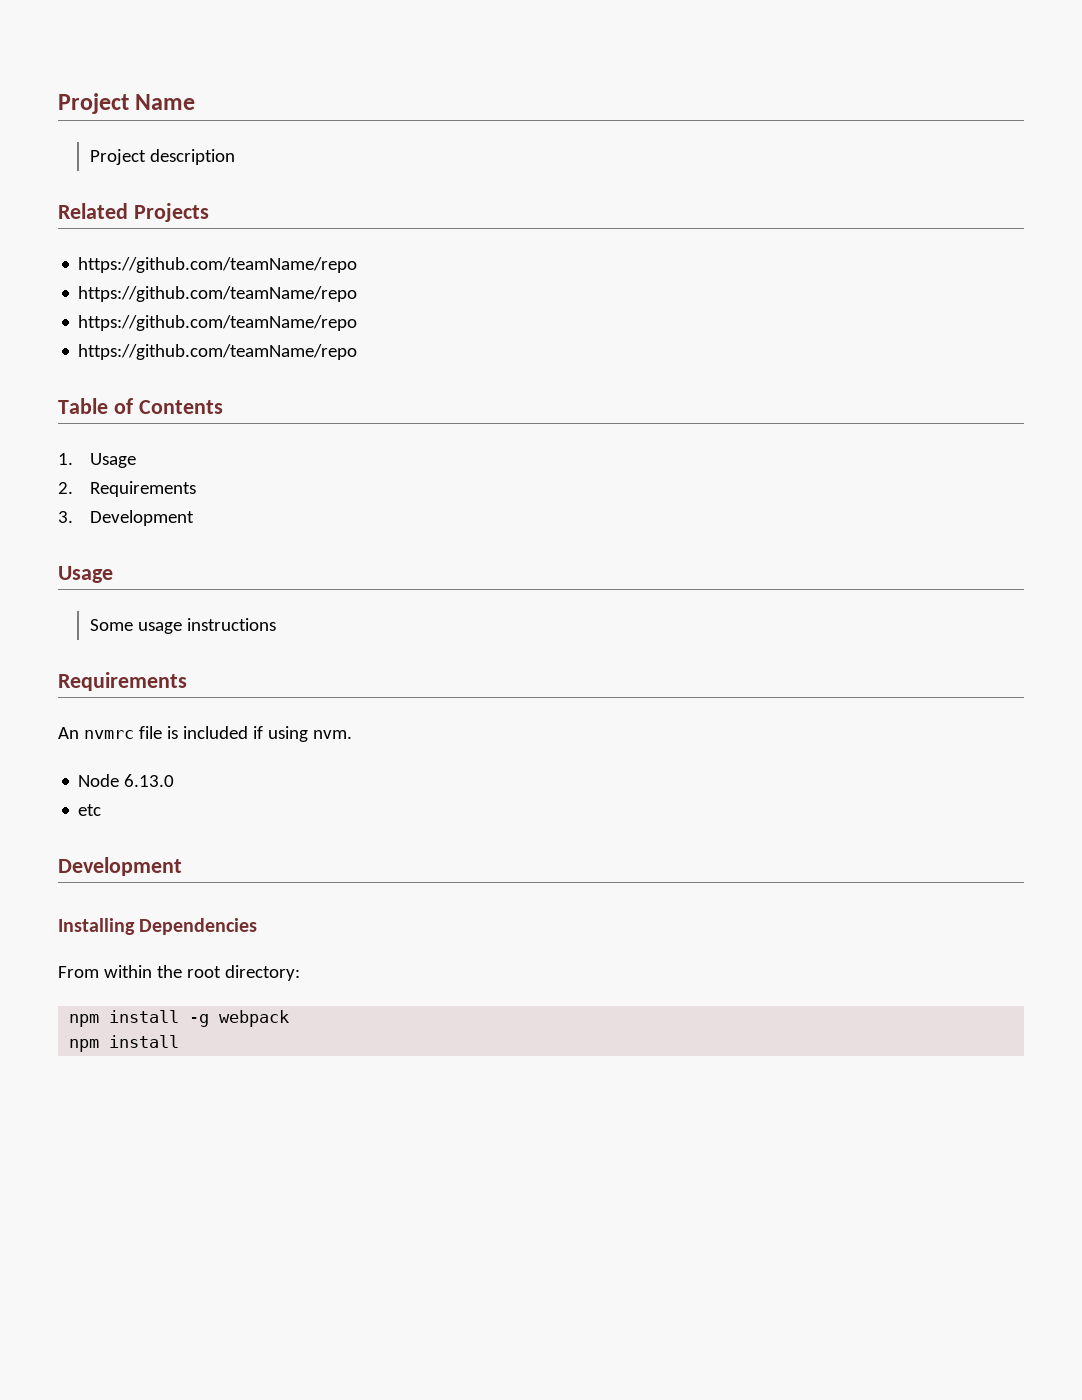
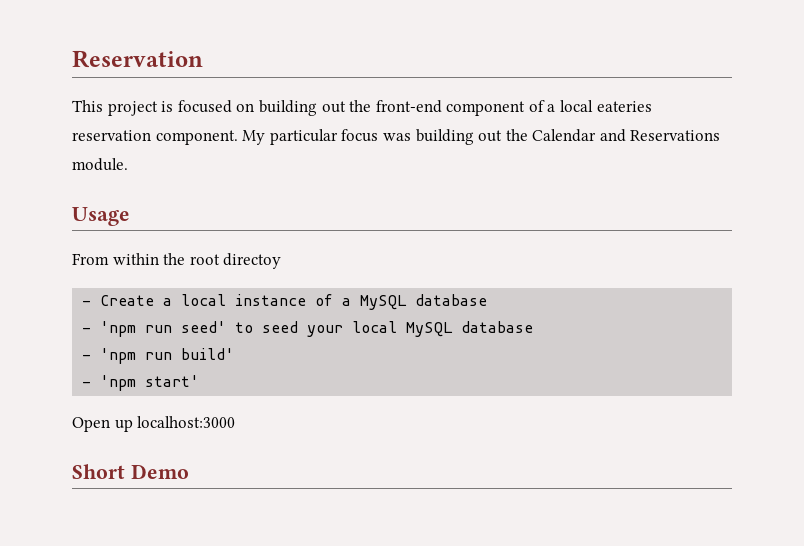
- Project Name
- Project description
- Related Projects
- https://github.com/teamName/repo
- https://github.com/teamName/repo
- https://github.com/teamName/repo
- https://github.com/teamName/repo
- Table of Contents
- 1. Usage
- 2. Requirements
- 3. Development
+ Reservation
+ This project is focused on building out the front-end component of a local eateries reservation component. My particular focus was building out the Calendar and Reservations module.
  Usage
- Some usage instructions
- Requirements
- An nvmrc file is included if using nvm.
- Node 6.13.0
- etc
- Development
- Installing Dependencies
- From within the root directory:
- npm install -g webpack
- npm install
+ From within the root directoy
+ - Create a local instance of a MySQL database
+ - 'npm run seed' to seed your local MySQL database
+ - 'npm run build'
+ - 'npm start'
+ Open up localhost:3000
+ Short Demo

